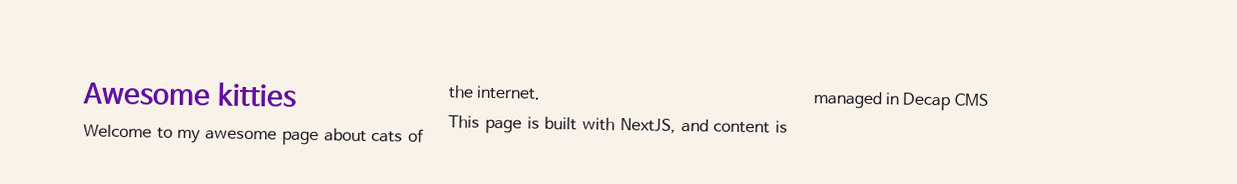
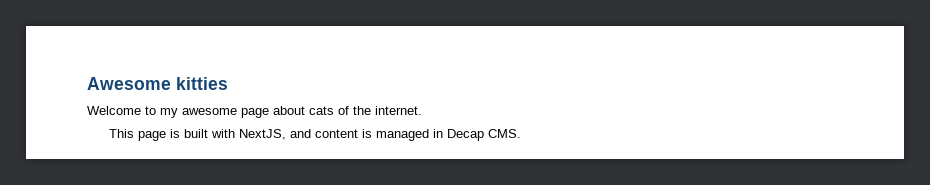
- This page is built with NextJS, and content is managed in Decap CMS
+ This page is built with NextJS, and content is managed in Decap CMS.

